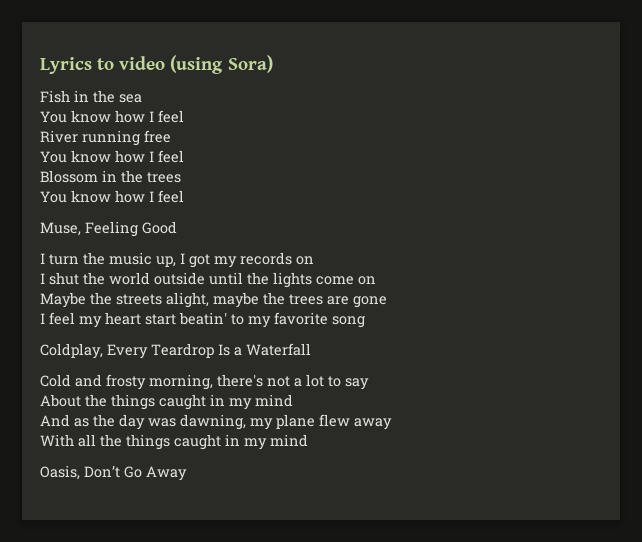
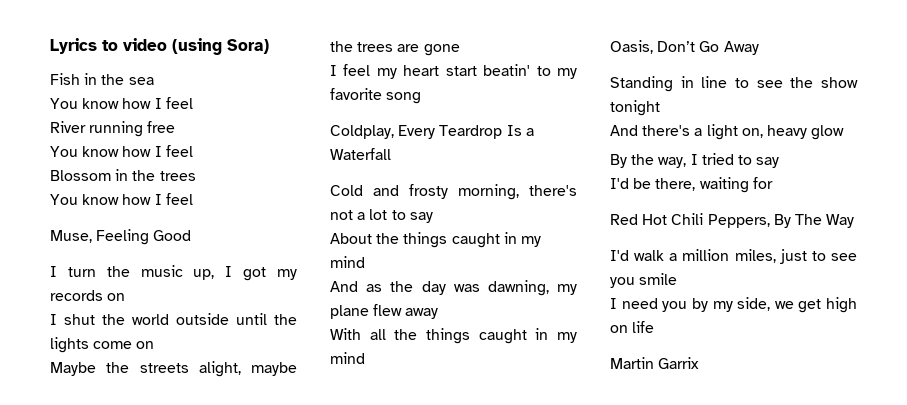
+ Standing in line to see the show tonight
+ And there's a light on, heavy glow
+ By the way, I tried to say
+ I'd be there, waiting for
+ Red Hot Chili Peppers, By The Way
+ I'd walk a million miles, just to see you smile
+ I need you by my side, we get high on life
+ Martin Garrix

